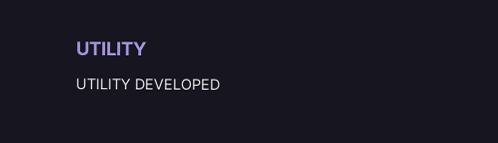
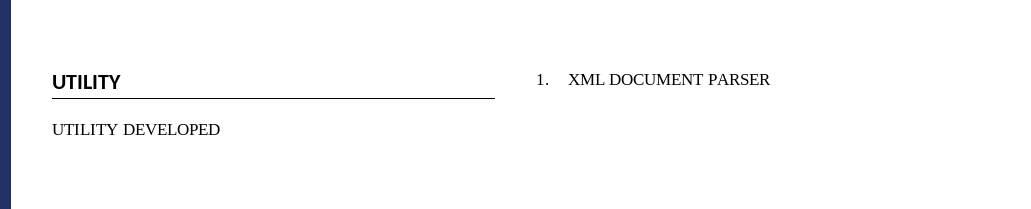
+ 1. XML DOCUMENT PARSER

